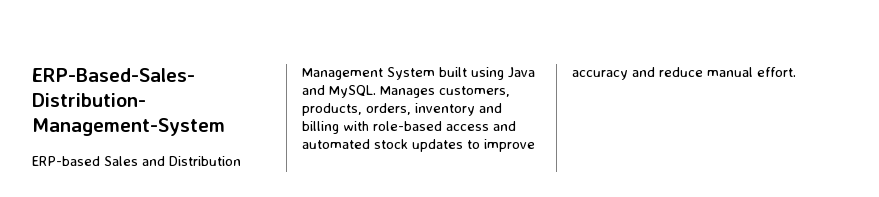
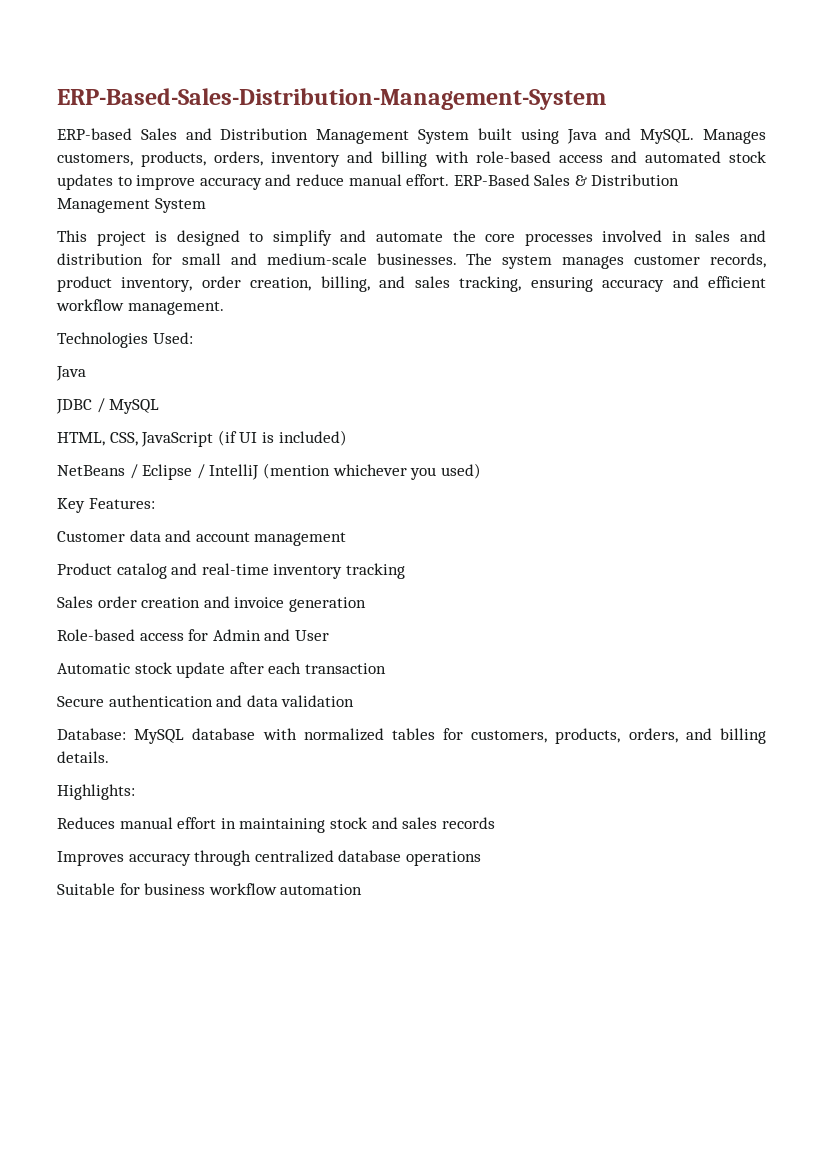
+ ERP-Based Sales & Distribution Management System
+ This project is designed to simplify and automate the core processes involved in sales and distribution for small and medium-scale businesses. The system manages customer records, product inventory, order creation, billing, and sales tracking, ensuring accuracy and efficient workflow management.
+ Technologies Used:
+ Java
+ JDBC / MySQL
+ HTML, CSS, JavaScript (if UI is included)
+ NetBeans / Eclipse / IntelliJ (mention whichever you used)
+ Key Features:
+ Customer data and account management
+ Product catalog and real-time inventory tracking
+ Sales order creation and invoice generation
+ Role-based access for Admin and User
+ Automatic stock update after each transaction
+ Secure authentication and data validation
+ Database: MySQL database with normalized tables for customers, products, orders, and billing details.
+ Highlights:
+ Reduces manual effort in maintaining stock and sales records
+ Improves accuracy through centralized database operations
+ Suitable for business workflow automation

